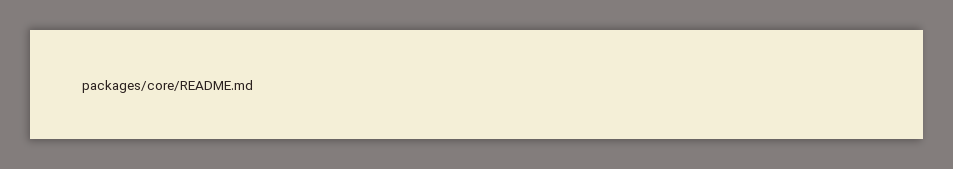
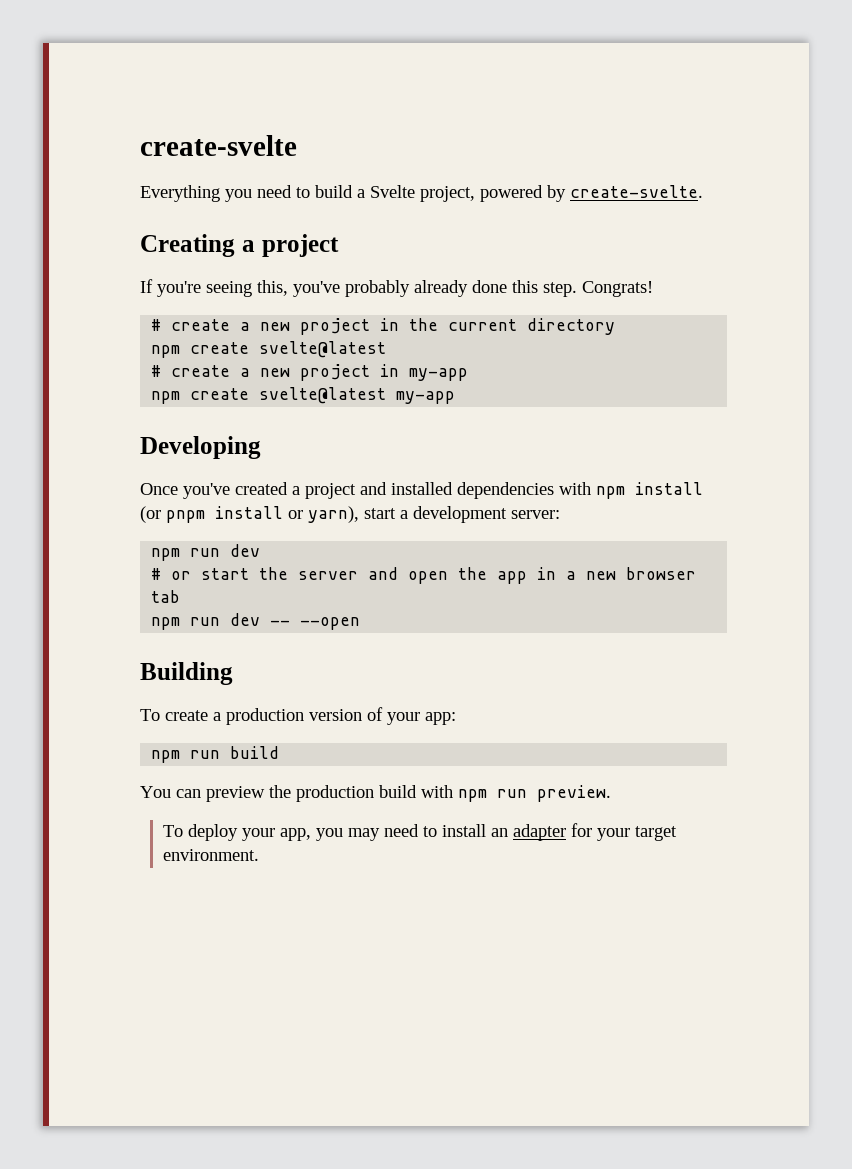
- packages/core/README.md
+ create-svelte
+ Everything you need to build a Svelte project, powered by create-svelte.
+ Creating a project
+ If you're seeing this, you've probably already done this step. Congrats!
+ # create a new project in the current directory
+ npm create svelte@latest
+ # create a new project in my-app
+ npm create svelte@latest my-app
+ Developing
+ Once you've created a project and installed dependencies with npm install (or pnpm install or yarn), start a development server:
+ npm run dev
+ # or start the server and open the app in a new browser tab
+ npm run dev -- --open
+ Building
+ To create a production version of your app:
+ npm run build
+ You can preview the production build with npm run preview.
+ To deploy your app, you may need to install an adapter for your target environment.

